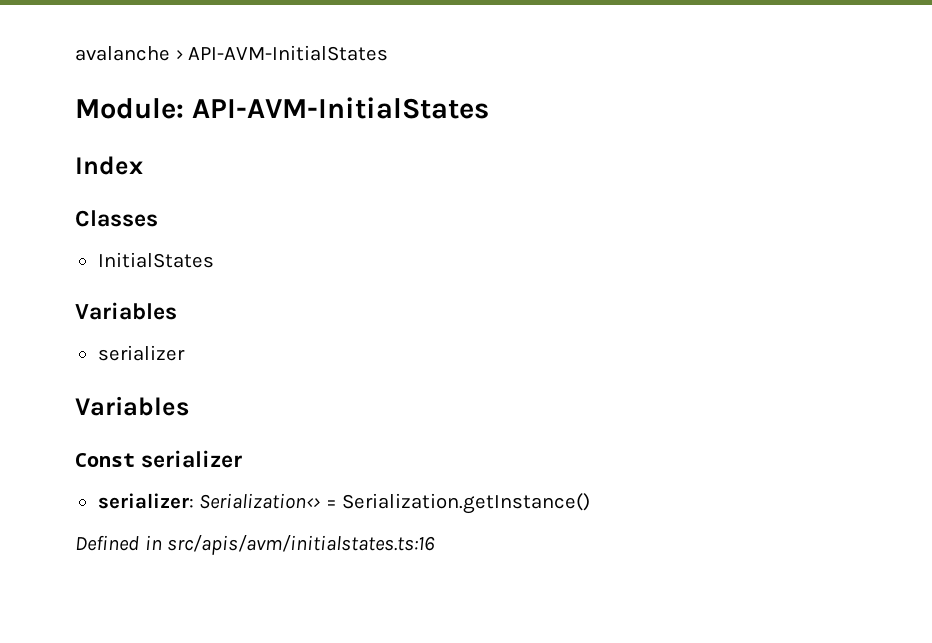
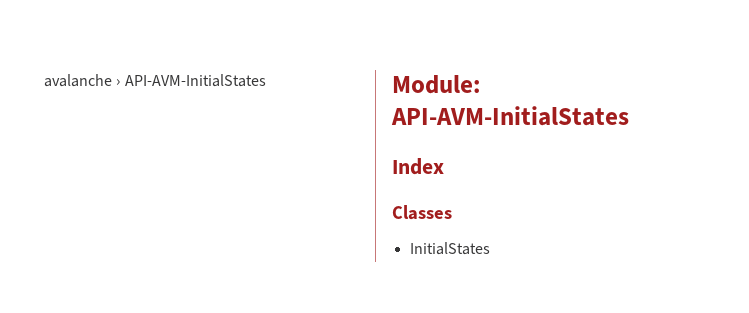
  InitialStates
- Variables
- serializer
- Variables
- Const serializer
- serializer: Serialization‹› = Serialization.getInstance()
- Defined in src/apis/avm/initialstates.ts:16

